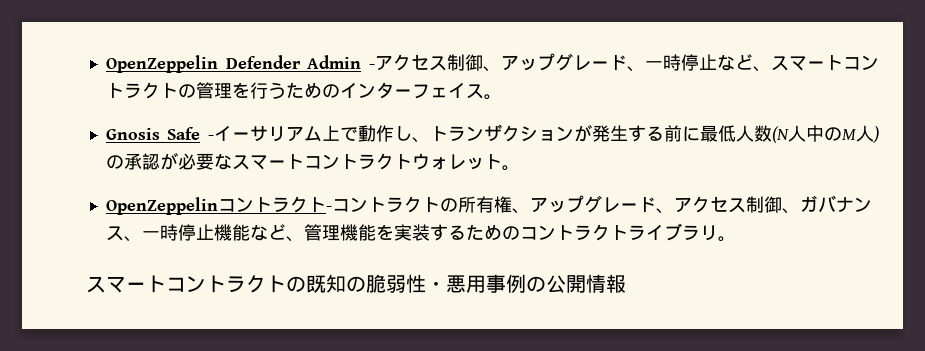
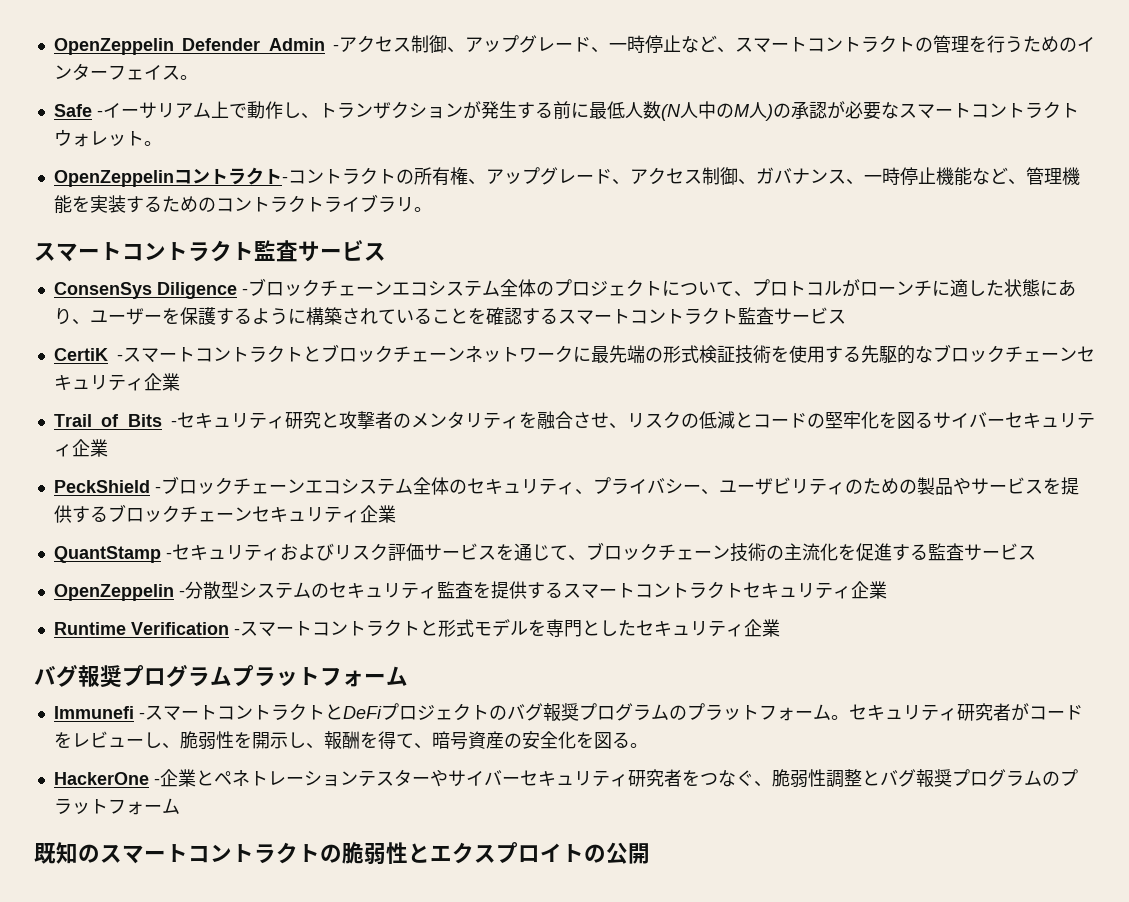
- Gnosis Safe -イーサリアム上で動作し、トランザクションが発生する前に最低人数(N人中のM人)の承認が必要なスマートコントラクトウォレット。
+ Safe -イーサリアム上で動作し、トランザクションが発生する前に最低人数(N人中のM人)の承認が必要なスマートコントラクトウォレット。
  OpenZeppelinコントラクト-コントラクトの所有権、アップグレード、アクセス制御、ガバナンス、一時停止機能など、管理機能を実装するためのコントラクトライブラリ。
- スマートコントラクトの既知の脆弱性・悪用事例の公開情報
+ スマートコントラクト監査サービス
+ ConsenSys Diligence -ブロックチェーンエコシステム全体のプロジェクトについて、プロトコルがローンチに適した状態にあり、ユーザーを保護するように構築されていることを確認するスマートコントラクト監査サービス
+ CertiK -スマートコントラクトとブロックチェーンネットワークに最先端の形式検証技術を使用する先駆的なブロックチェーンセキュリティ企業
+ Trail of Bits -セキュリティ研究と攻撃者のメンタリティを融合させ、リスクの低減とコードの堅牢化を図るサイバーセキュリティ企業
+ PeckShield -ブロックチェーンエコシステム全体のセキュリティ、プライバシー、ユーザビリティのための製品やサービスを提供するブロックチェーンセキュリティ企業
+ QuantStamp -セキュリティおよびリスク評価サービスを通じて、ブロックチェーン技術の主流化を促進する監査サービス
+ OpenZeppelin -分散型システムのセキュリティ監査を提供するスマートコントラクトセキュリティ企業
+ Runtime Verification -スマートコントラクトと形式モデルを専門としたセキュリティ企業
+ バグ報奨プログラムプラットフォーム
+ Immunefi -スマートコントラクトとDeFiプロジェクトのバグ報奨プログラムのプラットフォーム。セキュリティ研究者がコードをレビューし、脆弱性を開示し、報酬を得て、暗号資産の安全化を図る。
+ HackerOne -企業とペネトレーションテスターやサイバーセキュリティ研究者をつなぐ、脆弱性調整とバグ報奨プログラムのプラットフォーム
+ 既知のスマートコントラクトの脆弱性とエクスプロイトの公開

